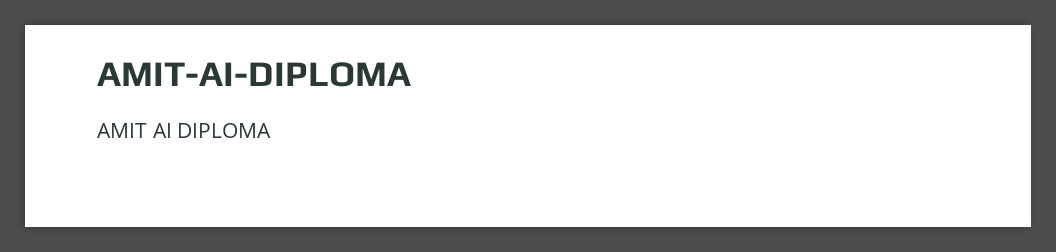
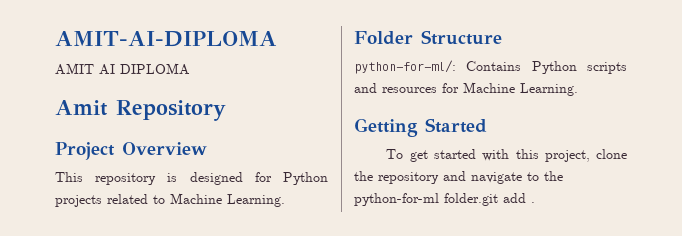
+ Amit Repository
+ Project Overview
+ This repository is designed for Python projects related to Machine Learning.
+ Folder Structure
+ python-for-ml/: Contains Python scripts and resources for Machine Learning.
+ Getting Started
+ To get started with this project, clone the repository and navigate to the python-for-ml folder.git add .

